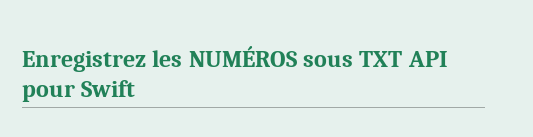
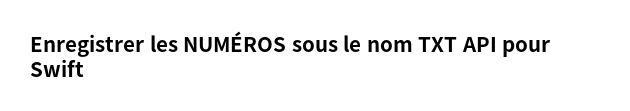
- Enregistrez les NUMÉROS sous TXT API pour Swift
+ Enregistrer les NUMÉROS sous le nom TXT API pour Swift

